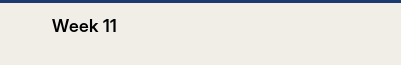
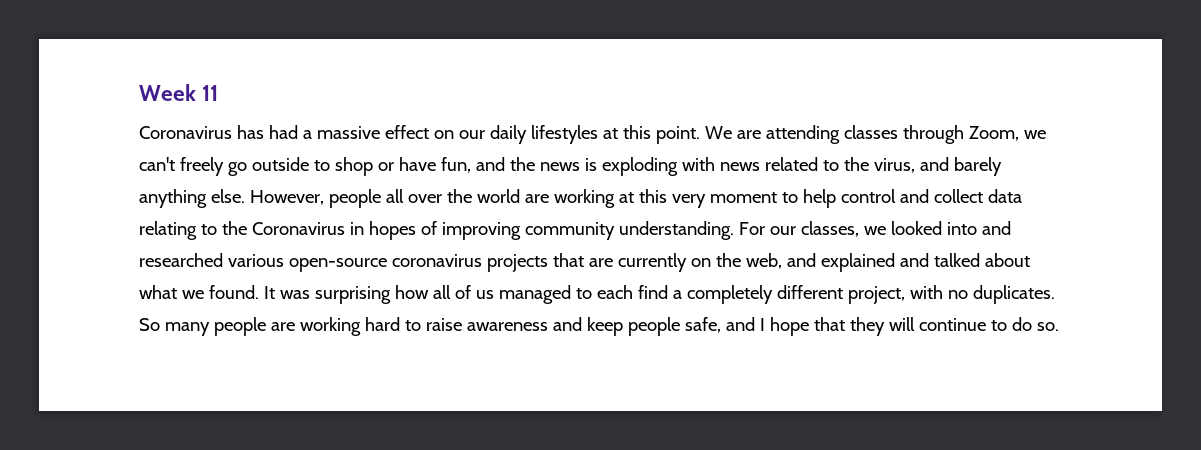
+ Coronavirus has had a massive effect on our daily lifestyles at this point. We are attending classes through Zoom, we can't freely go outside to shop or have fun, and the news is exploding with news related to the virus, and barely anything else. However, people all over the world are working at this very moment to help control and collect data relating to the Coronavirus in hopes of improving community understanding. For our classes, we looked into and researched various open-source coronavirus projects that are currently on the web, and explained and talked about what we found. It was surprising how all of us managed to each find a completely different project, with no duplicates. So many people are working hard to raise awareness and keep people safe, and I hope that they will continue to do so.

